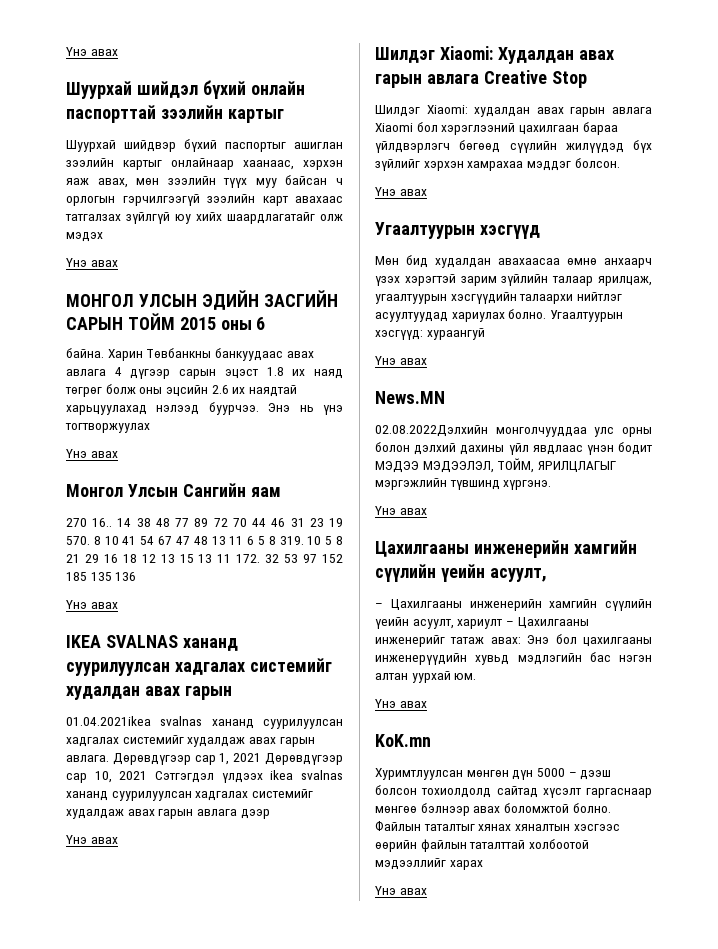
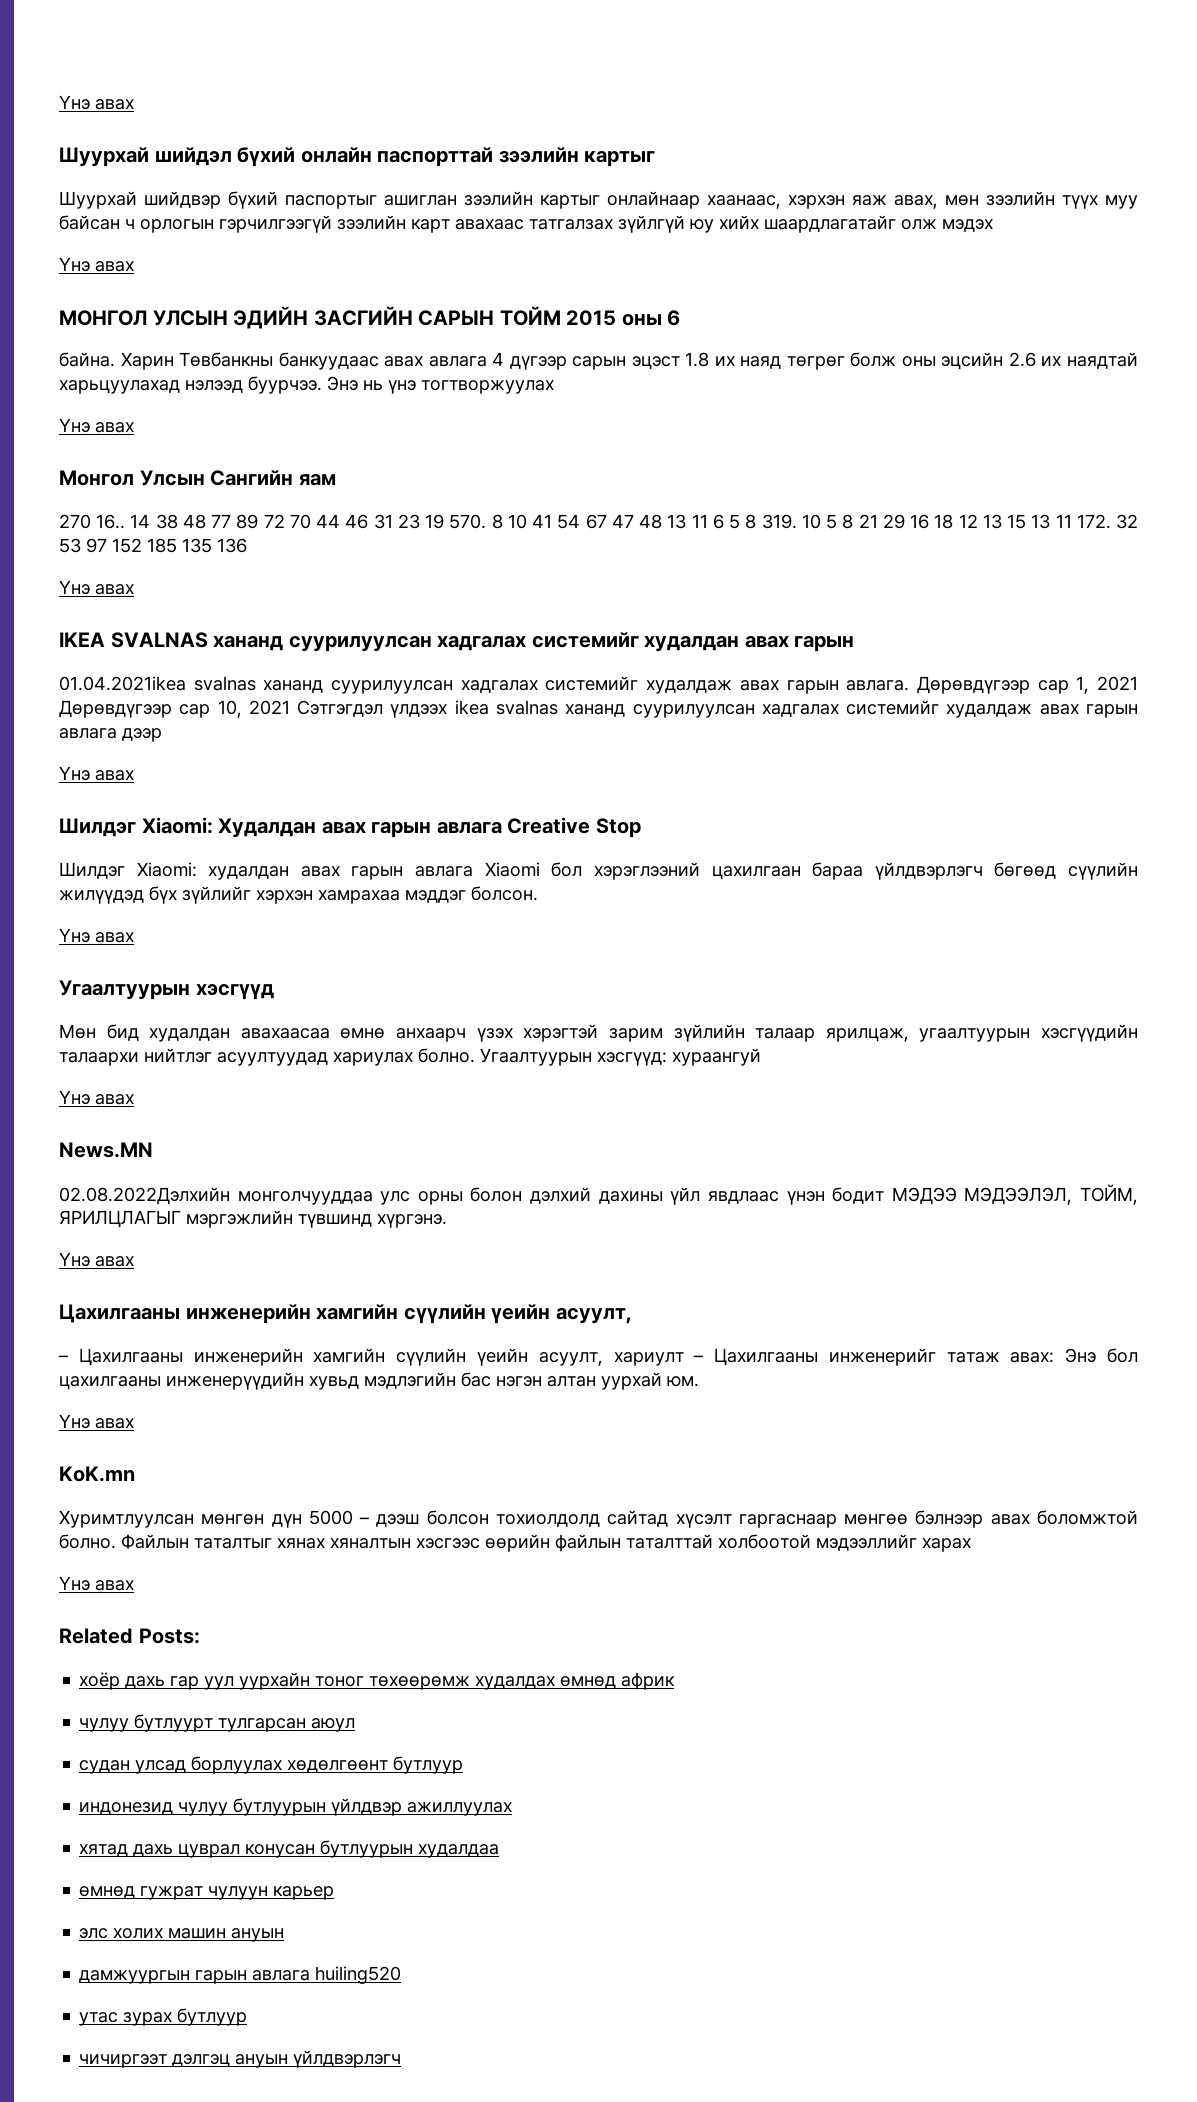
+ Related Posts:
+ хоёр дахь гар уул уурхайн тоног төхөөрөмж худалдах өмнөд африк
+ чулуу бутлуурт тулгарсан аюул
+ судан улсад борлуулах хөдөлгөөнт бутлуур
+ индонезид чулуу бутлуурын үйлдвэр ажиллуулах
+ хятад дахь цуврал конусан бутлуурын худалдаа
+ өмнөд гужрат чулуун карьер
+ элс холих машин ануын
+ дамжуургын гарын авлага huiling520
+ утас зурах бутлуур
+ чичиргээт дэлгэц ануын үйлдвэрлэгч

